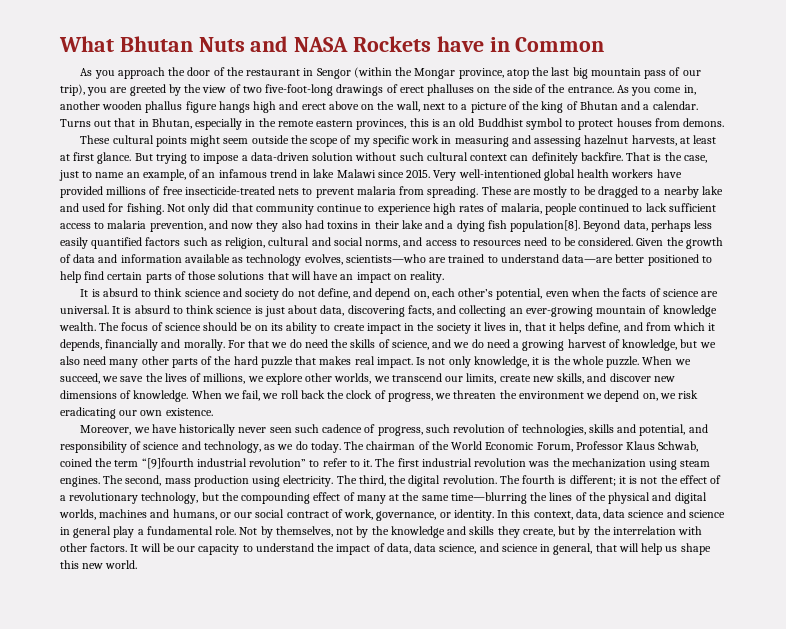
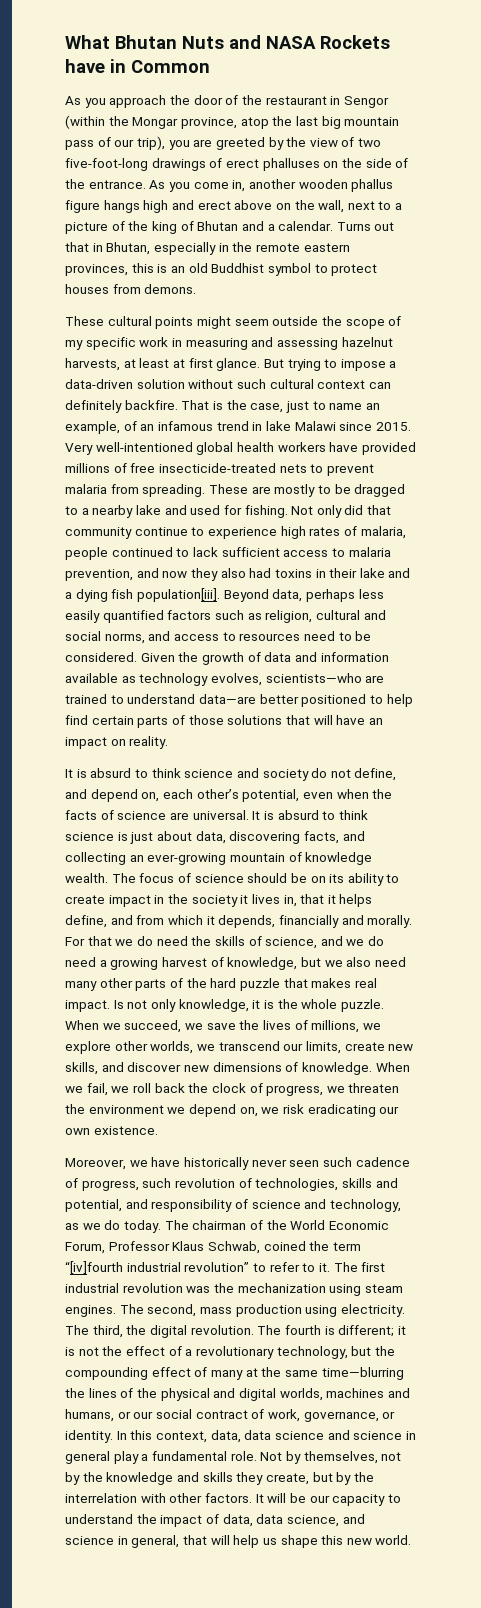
- Not only did that community continue to experience high rates of malaria, people continued to lack sufficient access to malaria prevention, and now they also had toxins in their lake and a dying fish population[8].
+ Not only did that community continue to experience high rates of malaria, people continued to lack sufficient access to malaria prevention, and now they also had toxins in their lake and a dying fish population[iii].
- The chairman of the World Economic Forum, Professor Klaus Schwab, coined the term “[9]fourth industrial revolution” to refer to it.
+ The chairman of the World Economic Forum, Professor Klaus Schwab, coined the term “[iv]fourth industrial revolution” to refer to it.

